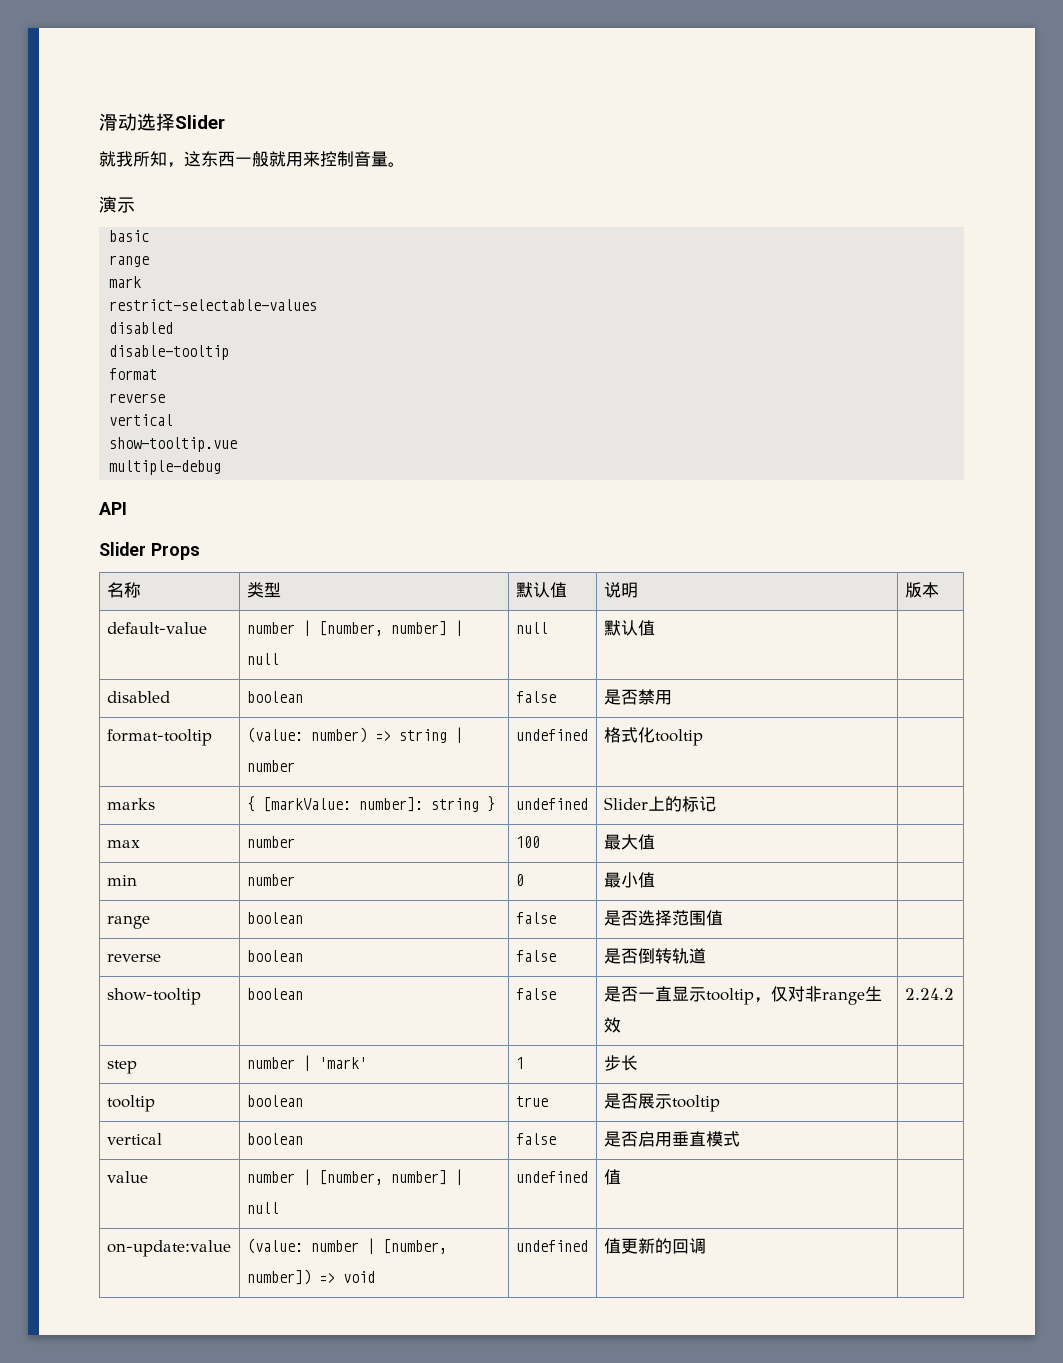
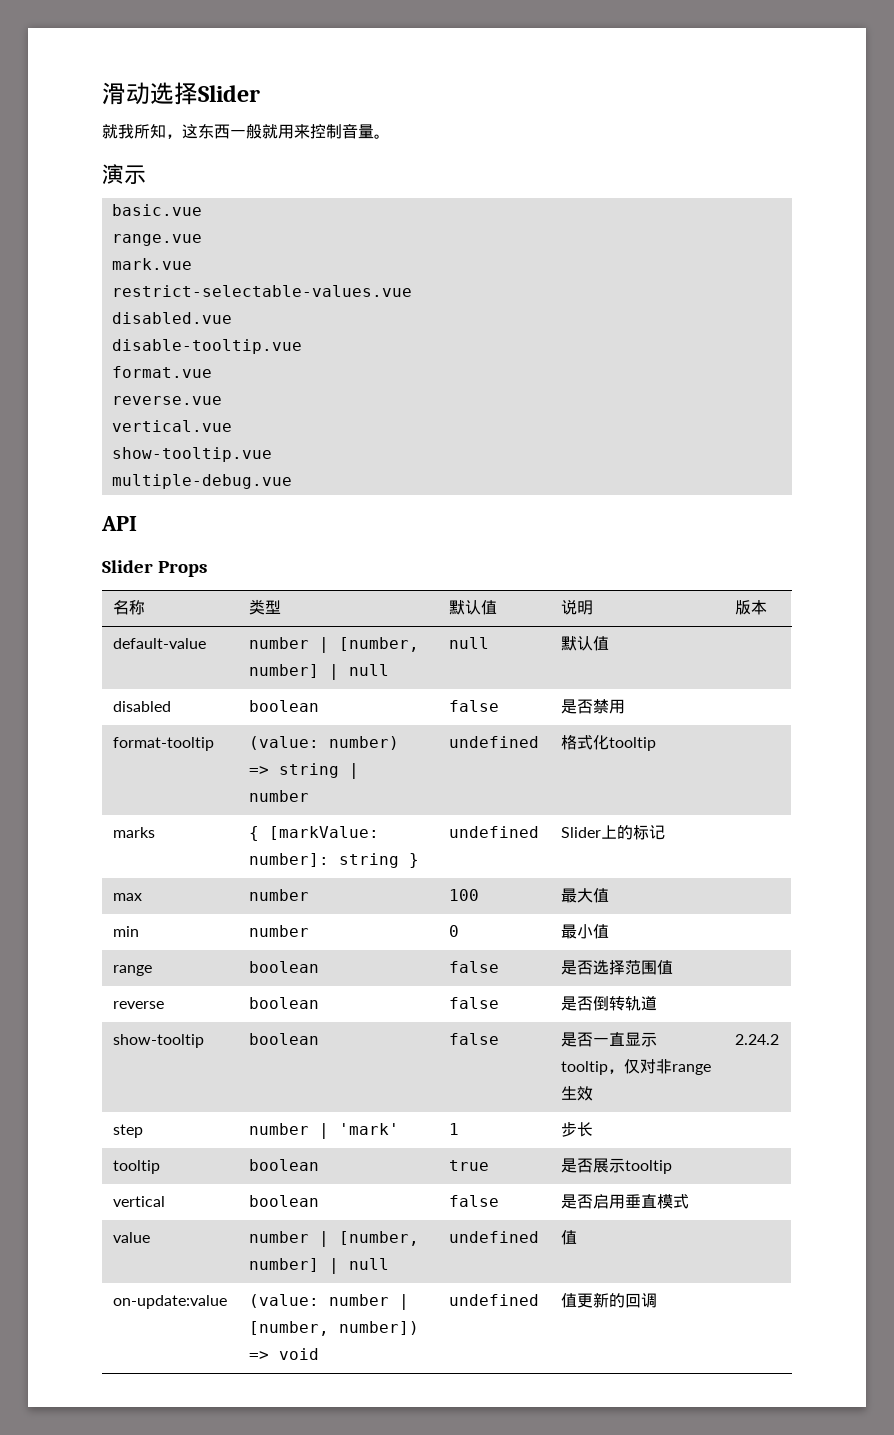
- basic
- range
- mark
- restrict-selectable-values
- disabled
- disable-tooltip
- format
- reverse
- vertical
+ basic.vue
+ range.vue
+ mark.vue
+ restrict-selectable-values.vue
+ disabled.vue
+ disable-tooltip.vue
+ format.vue
+ reverse.vue
+ vertical.vue
- multiple-debug
+ multiple-debug.vue

